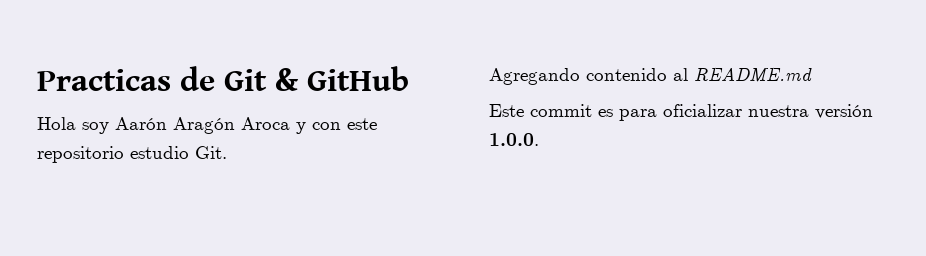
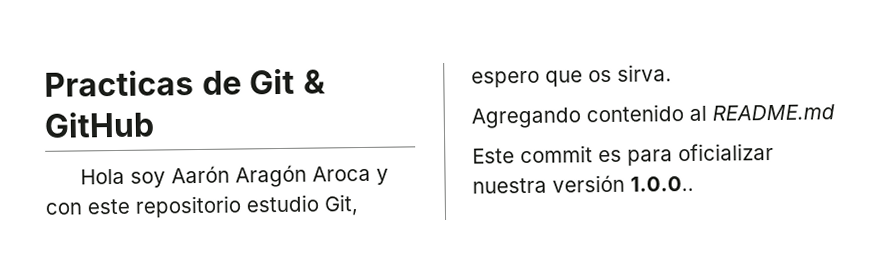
- Hola soy Aarón Aragón Aroca y con este repositorio estudio Git.
+ Hola soy Aarón Aragón Aroca y con este repositorio estudio Git, espero que os sirva.
- Este commit es para oficializar nuestra versión 1.0.0.
+ Este commit es para oficializar nuestra versión 1.0.0..

